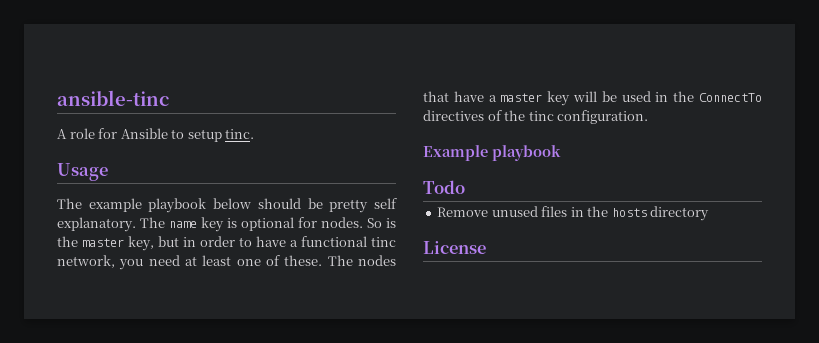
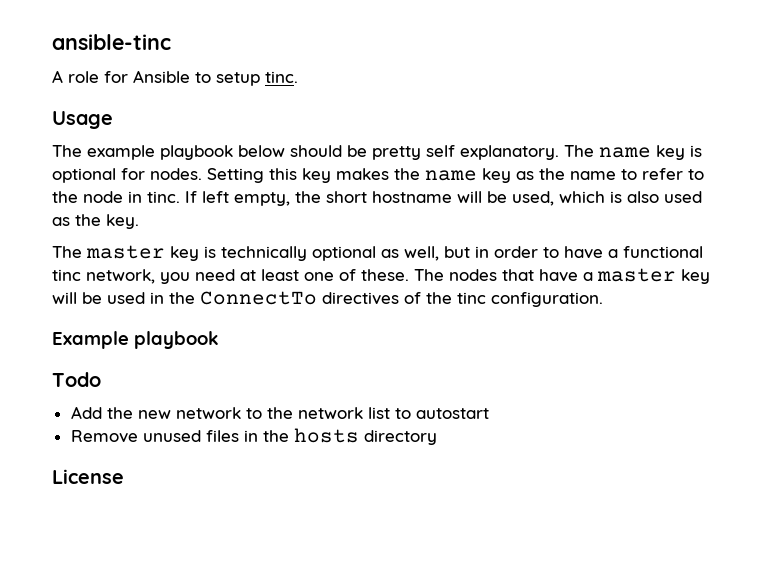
- So is the master key, but in order to have a functional tinc network, you need at least one of these.
+ Setting this key makes the name key as the name to refer to the node in tinc. If left empty, the short hostname will be used, which is also used as the key.
+ The master key is technically optional as well, but in order to have a functional tinc network, you need at least one of these.
+ Add the new network to the network list to autostart

